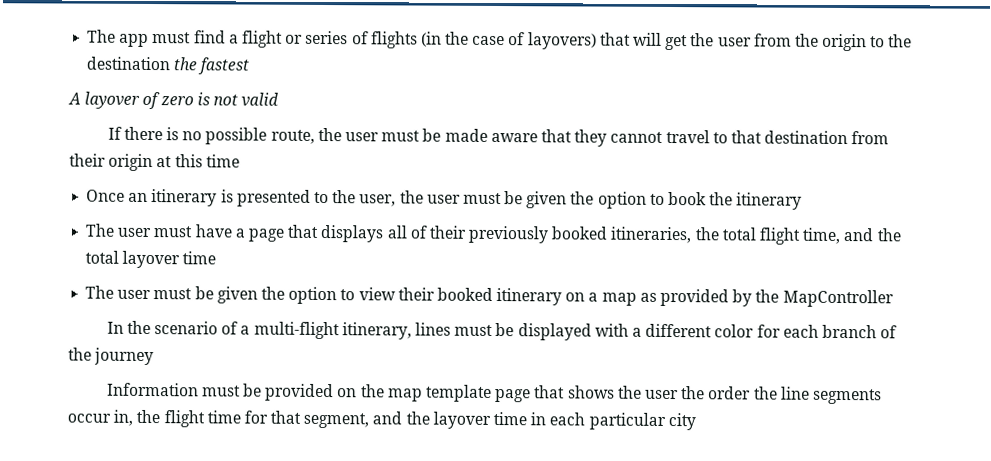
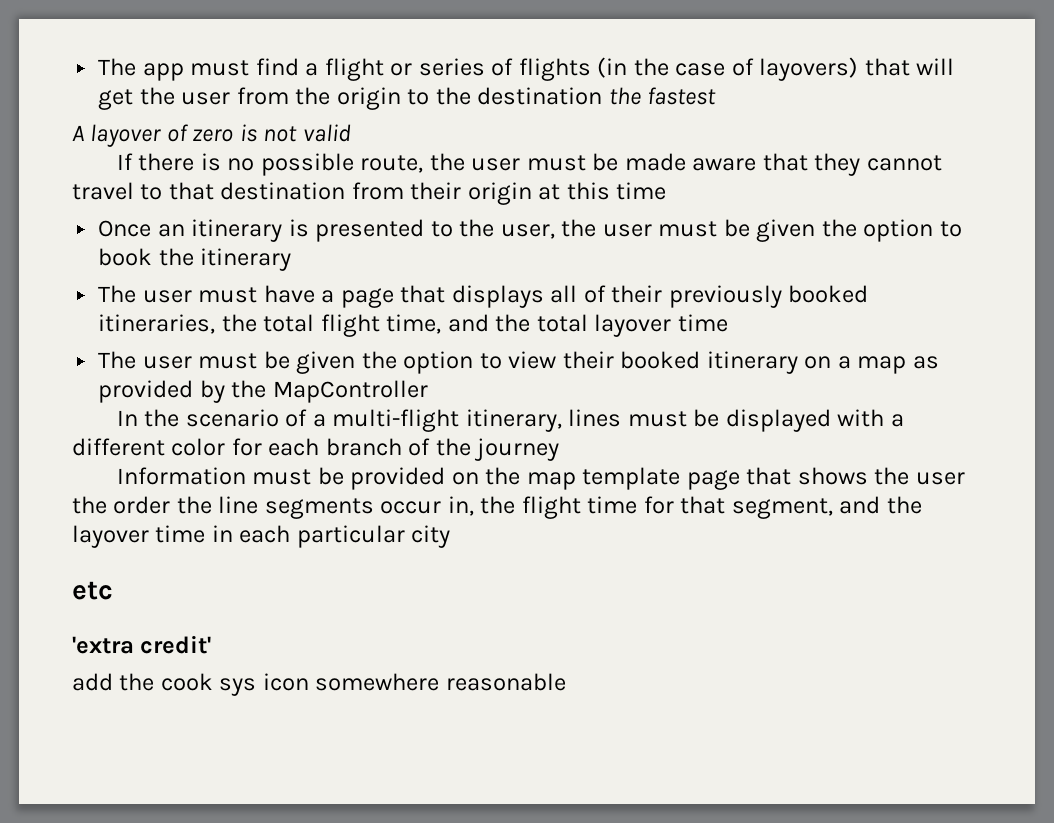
+ etc
+ 'extra credit'
+ add the cook sys icon somewhere reasonable

